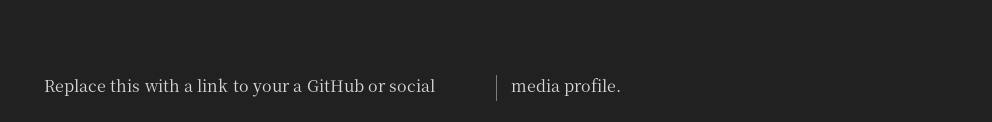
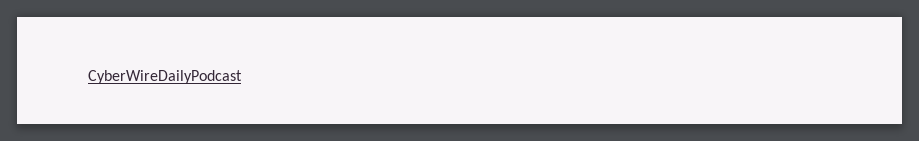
- Replace this with a link to your a GitHub or social media profile.
+ CyberWireDailyPodcast

